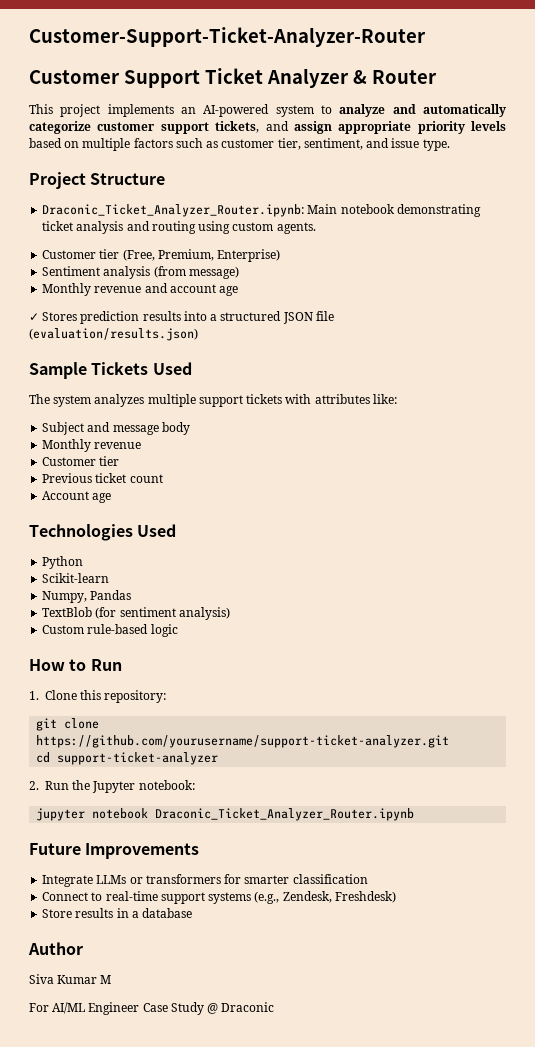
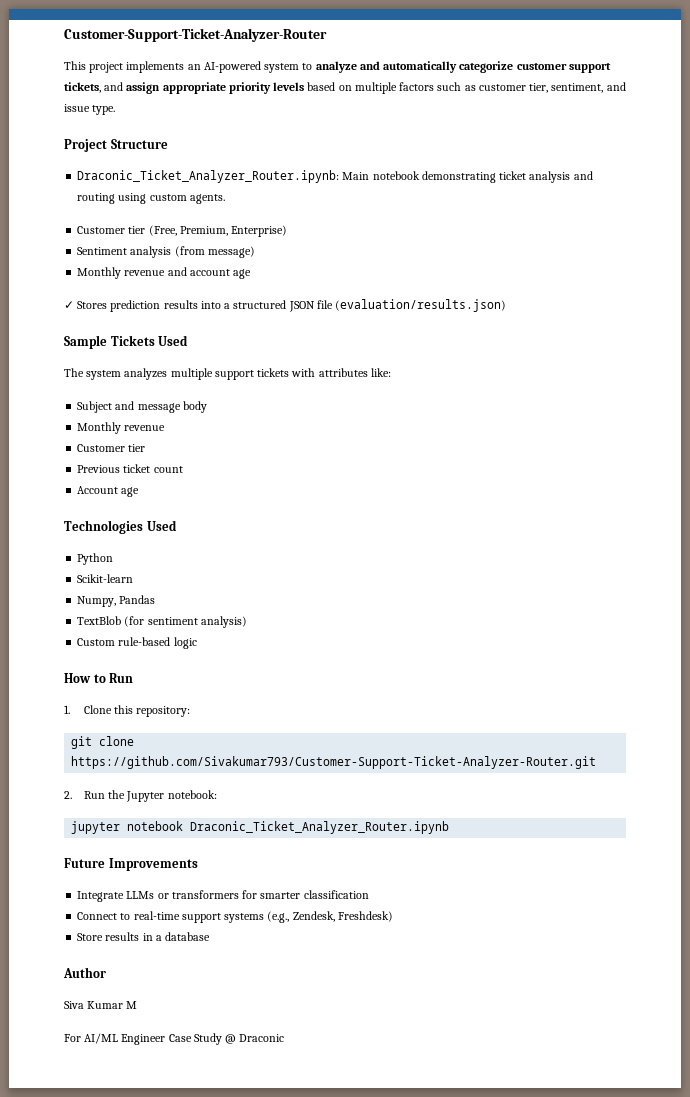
- Customer Support Ticket Analyzer & Router
- git clone https://github.com/yourusername/support-ticket-analyzer.git
- cd support-ticket-analyzer
+ git clone https://github.com/Sivakumar793/Customer-Support-Ticket-Analyzer-Router.git

